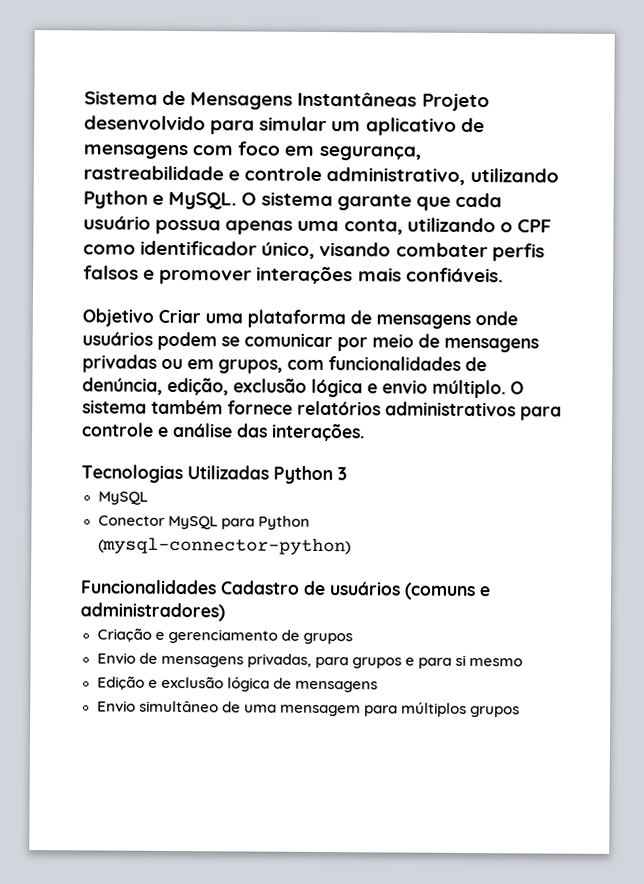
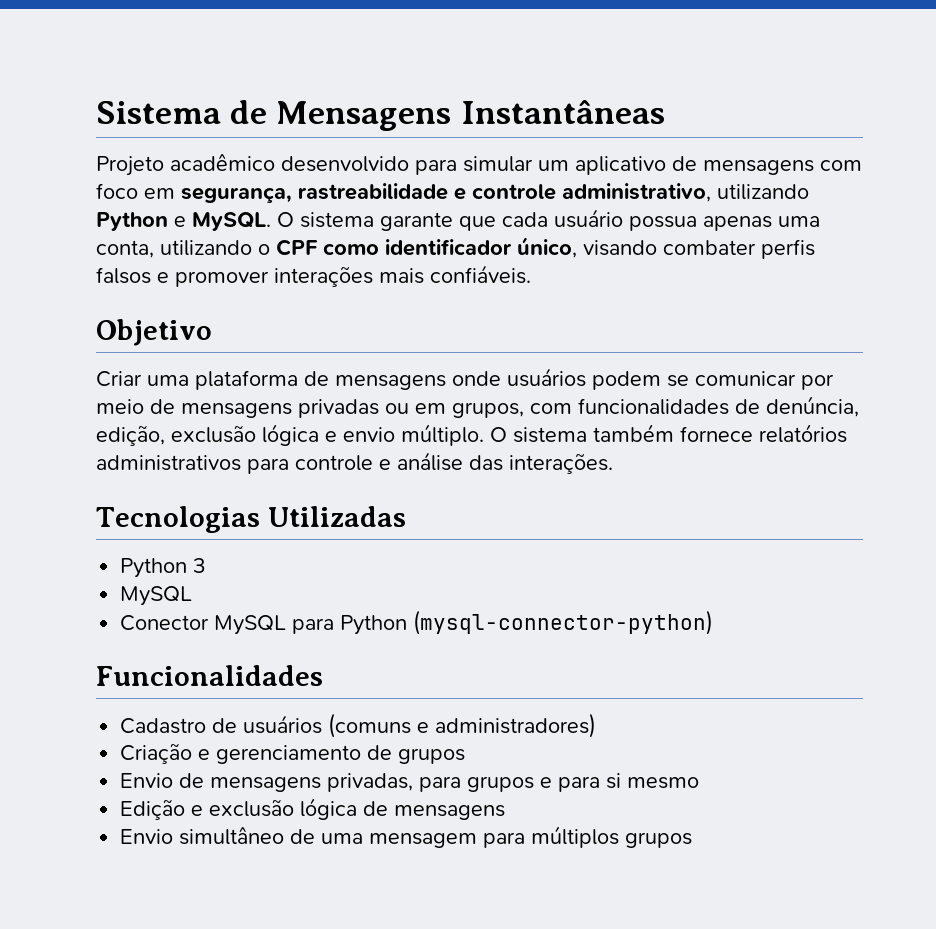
- Sistema de Mensagens Instantâneas Projeto desenvolvido para simular um aplicativo de mensagens com foco em segurança, rastreabilidade e controle administrativo, utilizando Python e MySQL.
+ Sistema de Mensagens Instantâneas
+ Projeto acadêmico desenvolvido para simular um aplicativo de mensagens com foco em segurança, rastreabilidade e controle administrativo, utilizando Python e MySQL.
- Objetivo Criar uma plataforma de mensagens onde usuários podem se comunicar por meio de mensagens privadas ou em grupos, com funcionalidades de denúncia, edição, exclusão lógica e envio múltiplo.
+ Objetivo
+ Criar uma plataforma de mensagens onde usuários podem se comunicar por meio de mensagens privadas ou em grupos, com funcionalidades de denúncia, edição, exclusão lógica e envio múltiplo.
- Tecnologias Utilizadas Python 3
+ Tecnologias Utilizadas
+ Python 3
- Funcionalidades Cadastro de usuários (comuns e administradores)
+ Funcionalidades
+ Cadastro de usuários (comuns e administradores)

